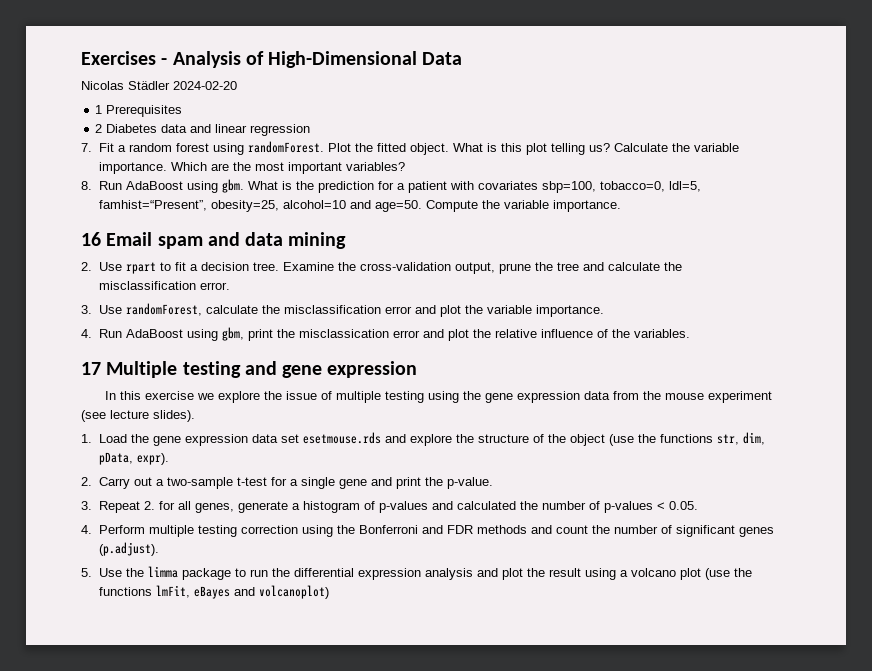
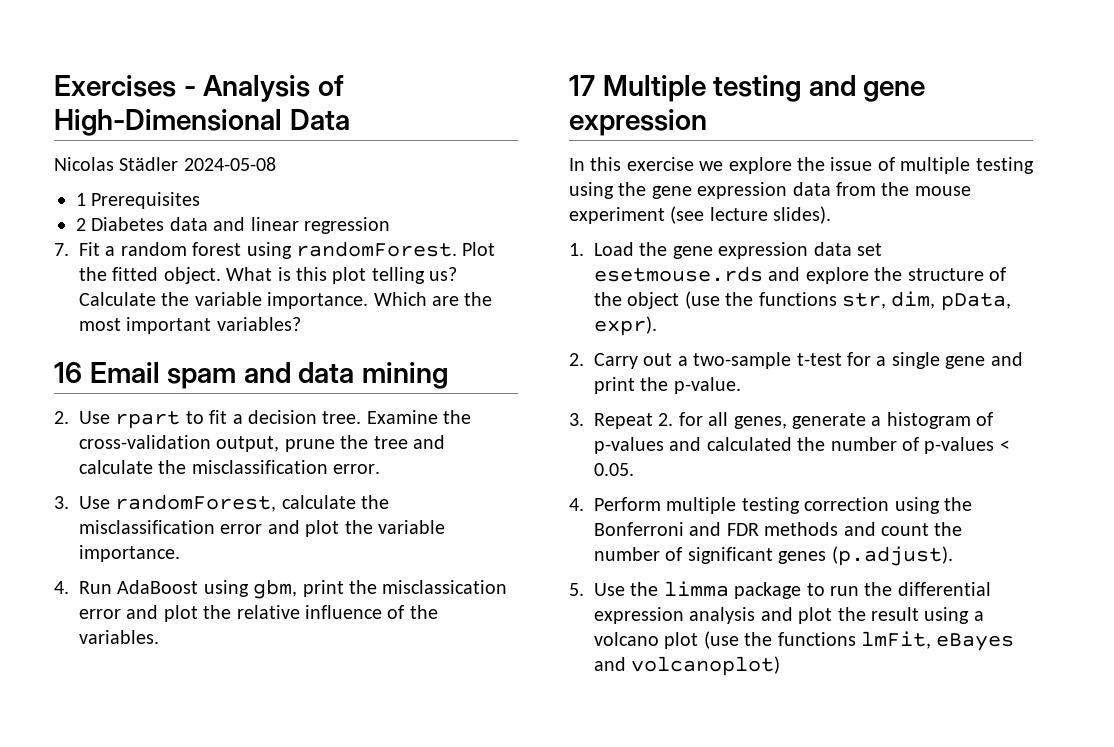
- Nicolas Städler 2024-02-20
+ Nicolas Städler 2024-05-08
- 8. Run AdaBoost using gbm. What is the prediction for a patient with covariates sbp=100, tobacco=0, ldl=5, famhist=“Present”, obesity=25, alcohol=10 and age=50. Compute the variable importance.

